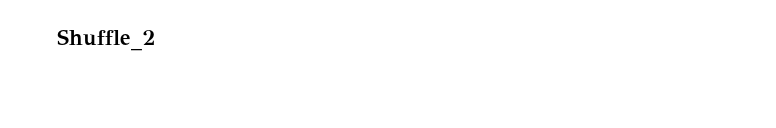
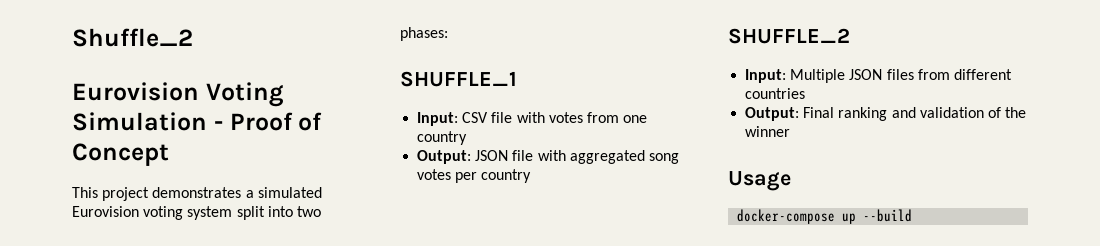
+ Eurovision Voting Simulation - Proof of Concept
+ This project demonstrates a simulated Eurovision voting system split into two phases:
+ SHUFFLE_1
+ Input: CSV file with votes from one country
+ Output: JSON file with aggregated song votes per country
+ SHUFFLE_2
+ Input: Multiple JSON files from different countries
+ Output: Final ranking and validation of the winner
+ Usage
+ docker-compose up --build

